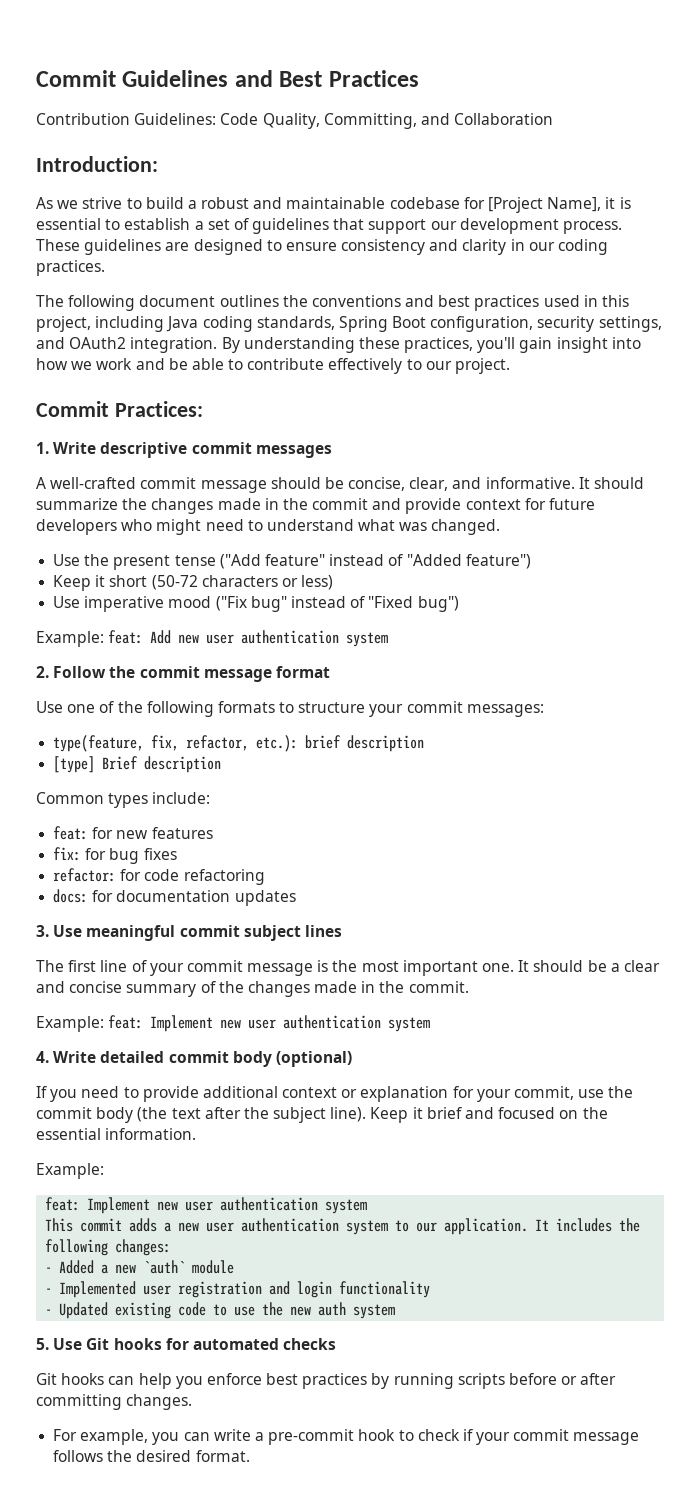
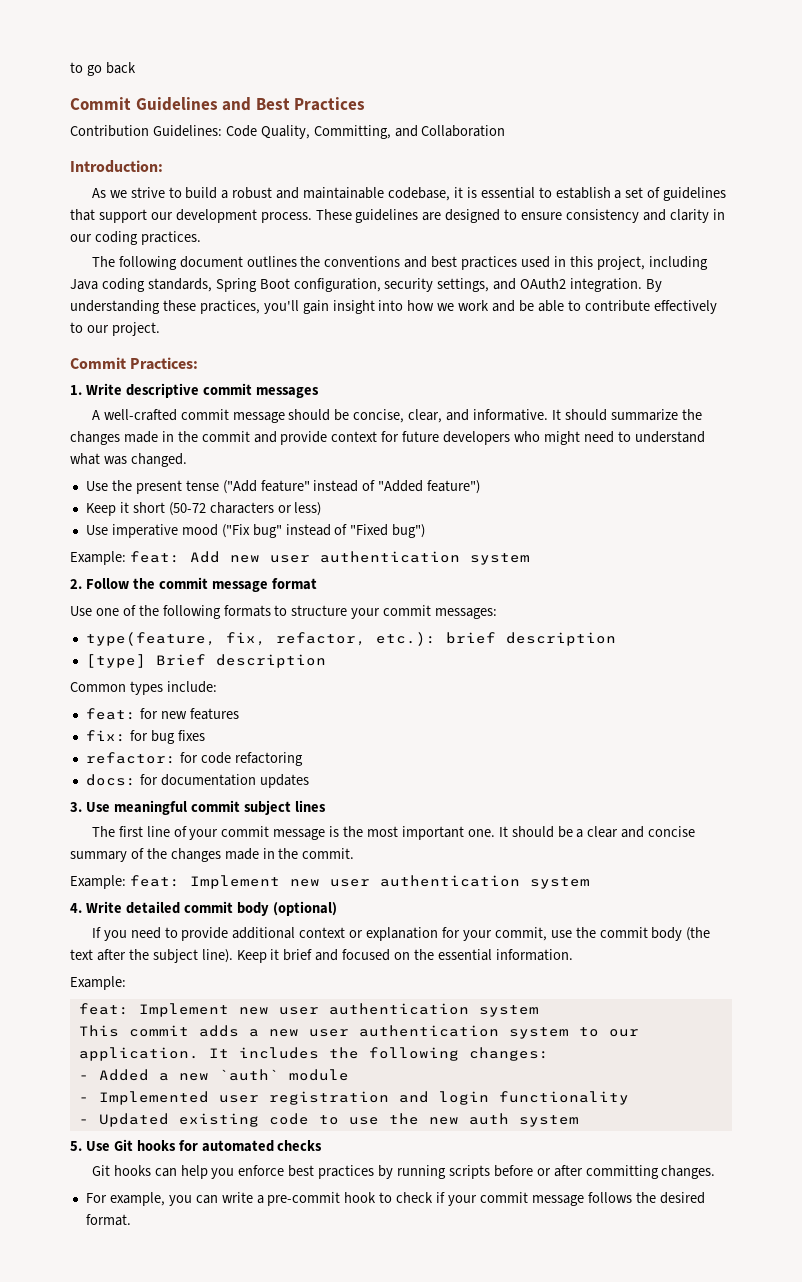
+ to go back
- As we strive to build a robust and maintainable codebase for [Project Name], it is essential to establish a set of guidelines that support our development process.
+ As we strive to build a robust and maintainable codebase, it is essential to establish a set of guidelines that support our development process.

